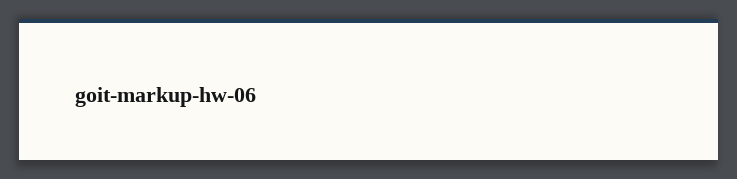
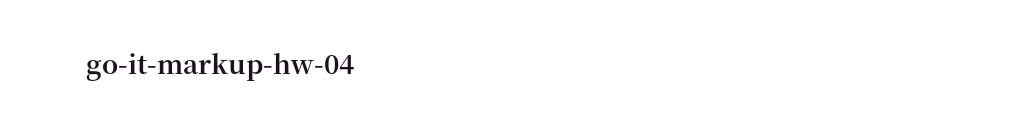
- goit-markup-hw-06
+ go-it-markup-hw-04

